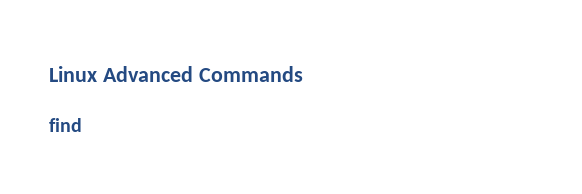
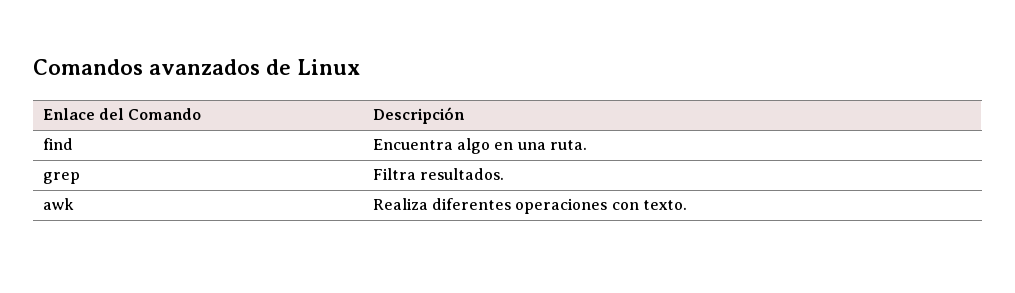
- Linux Advanced Commands
- find
+ Comandos avanzados de Linux
+ Enlace del Comando | Descripción
+ find | Encuentra algo en una ruta.
+ grep | Filtra resultados.
+ awk | Realiza diferentes operaciones con texto.

